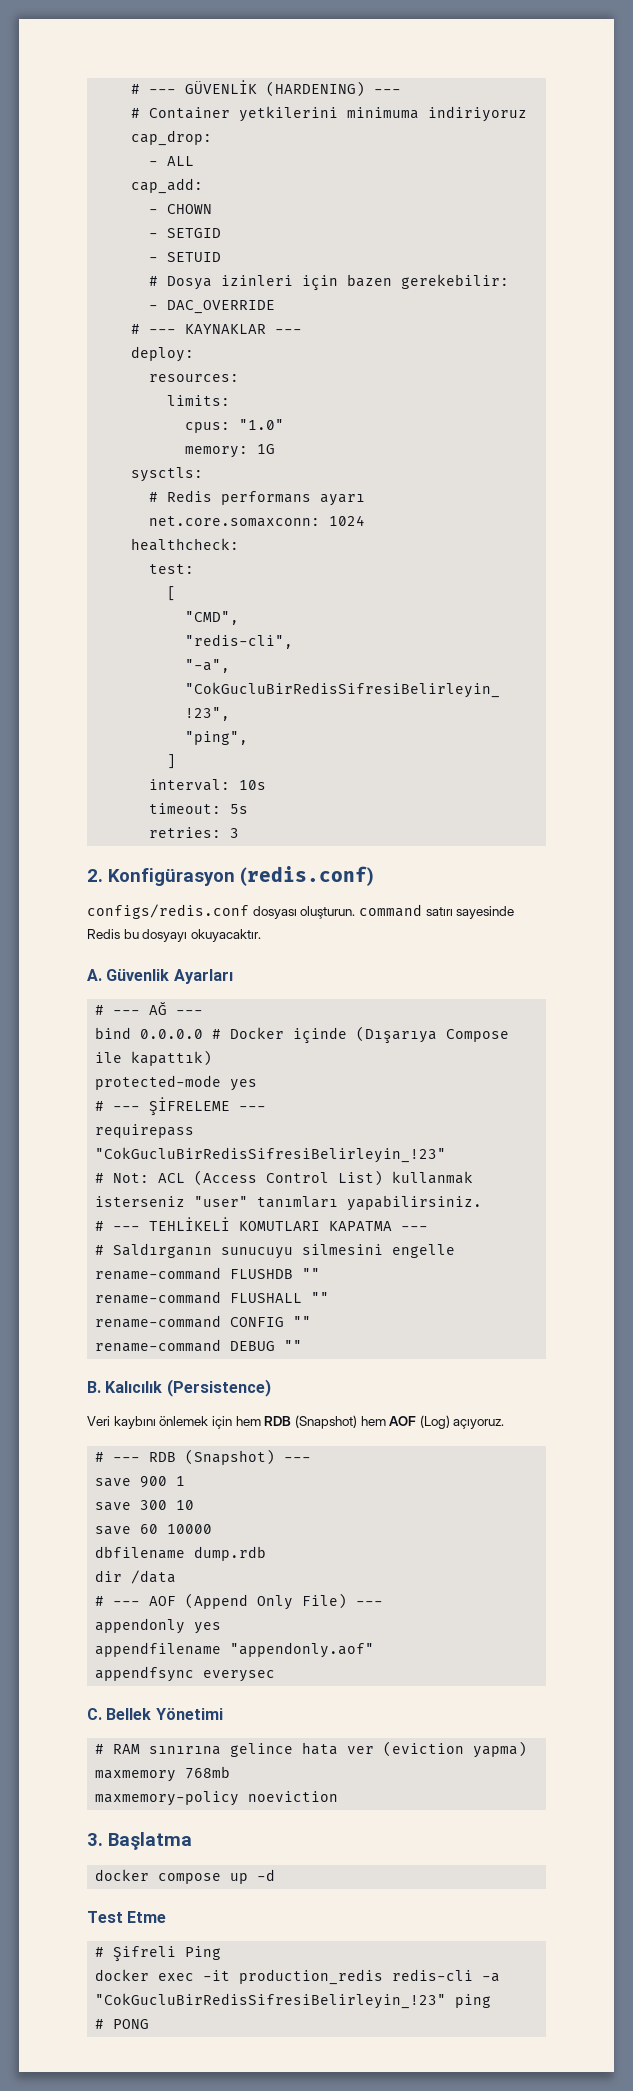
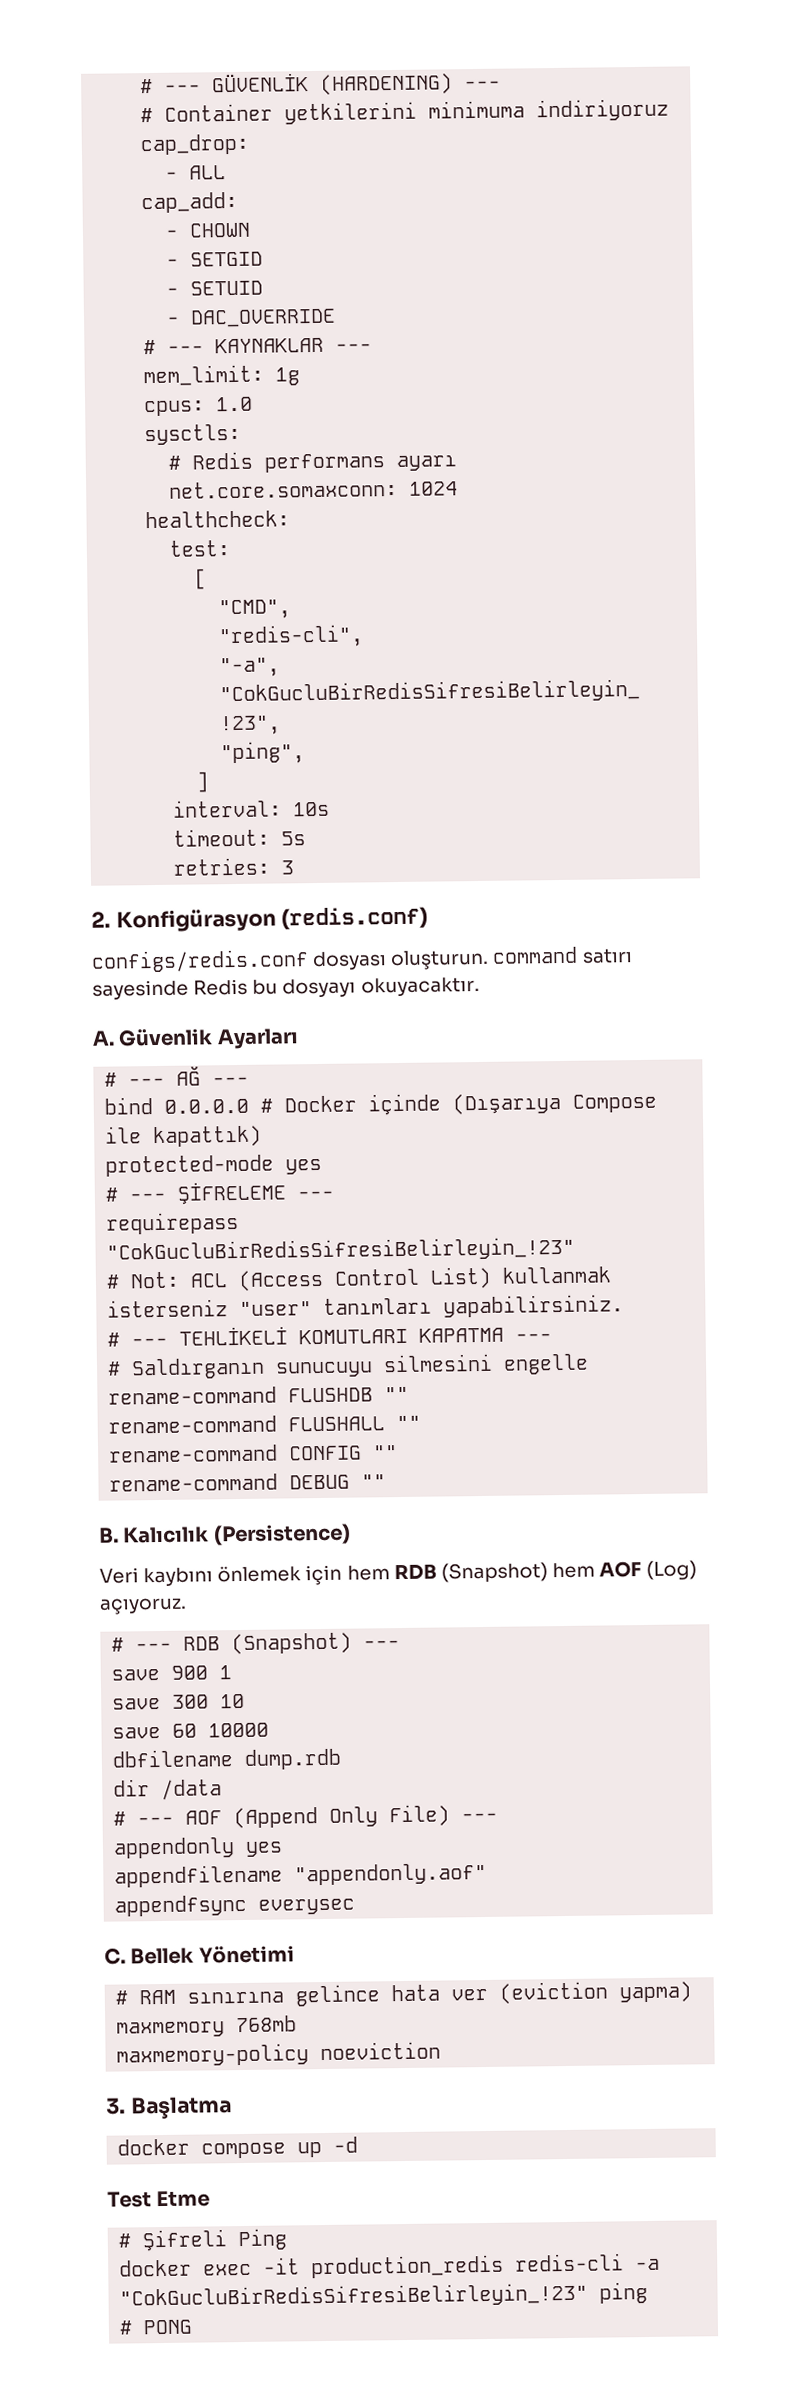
- # Dosya izinleri için bazen gerekebilir:
- deploy:
- resources:
- limits:
- cpus: "1.0"
- memory: 1G
+ mem_limit: 1g
+ cpus: 1.0

